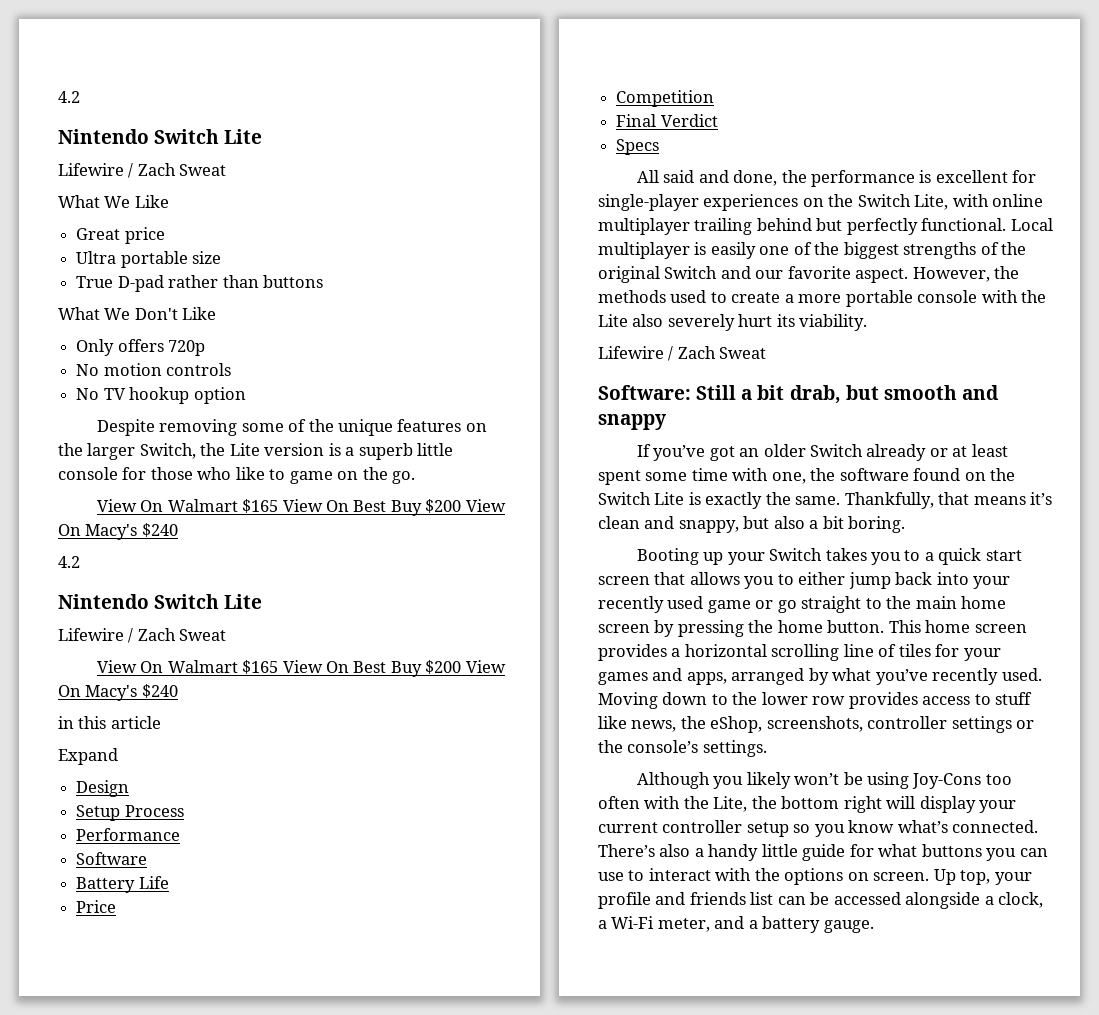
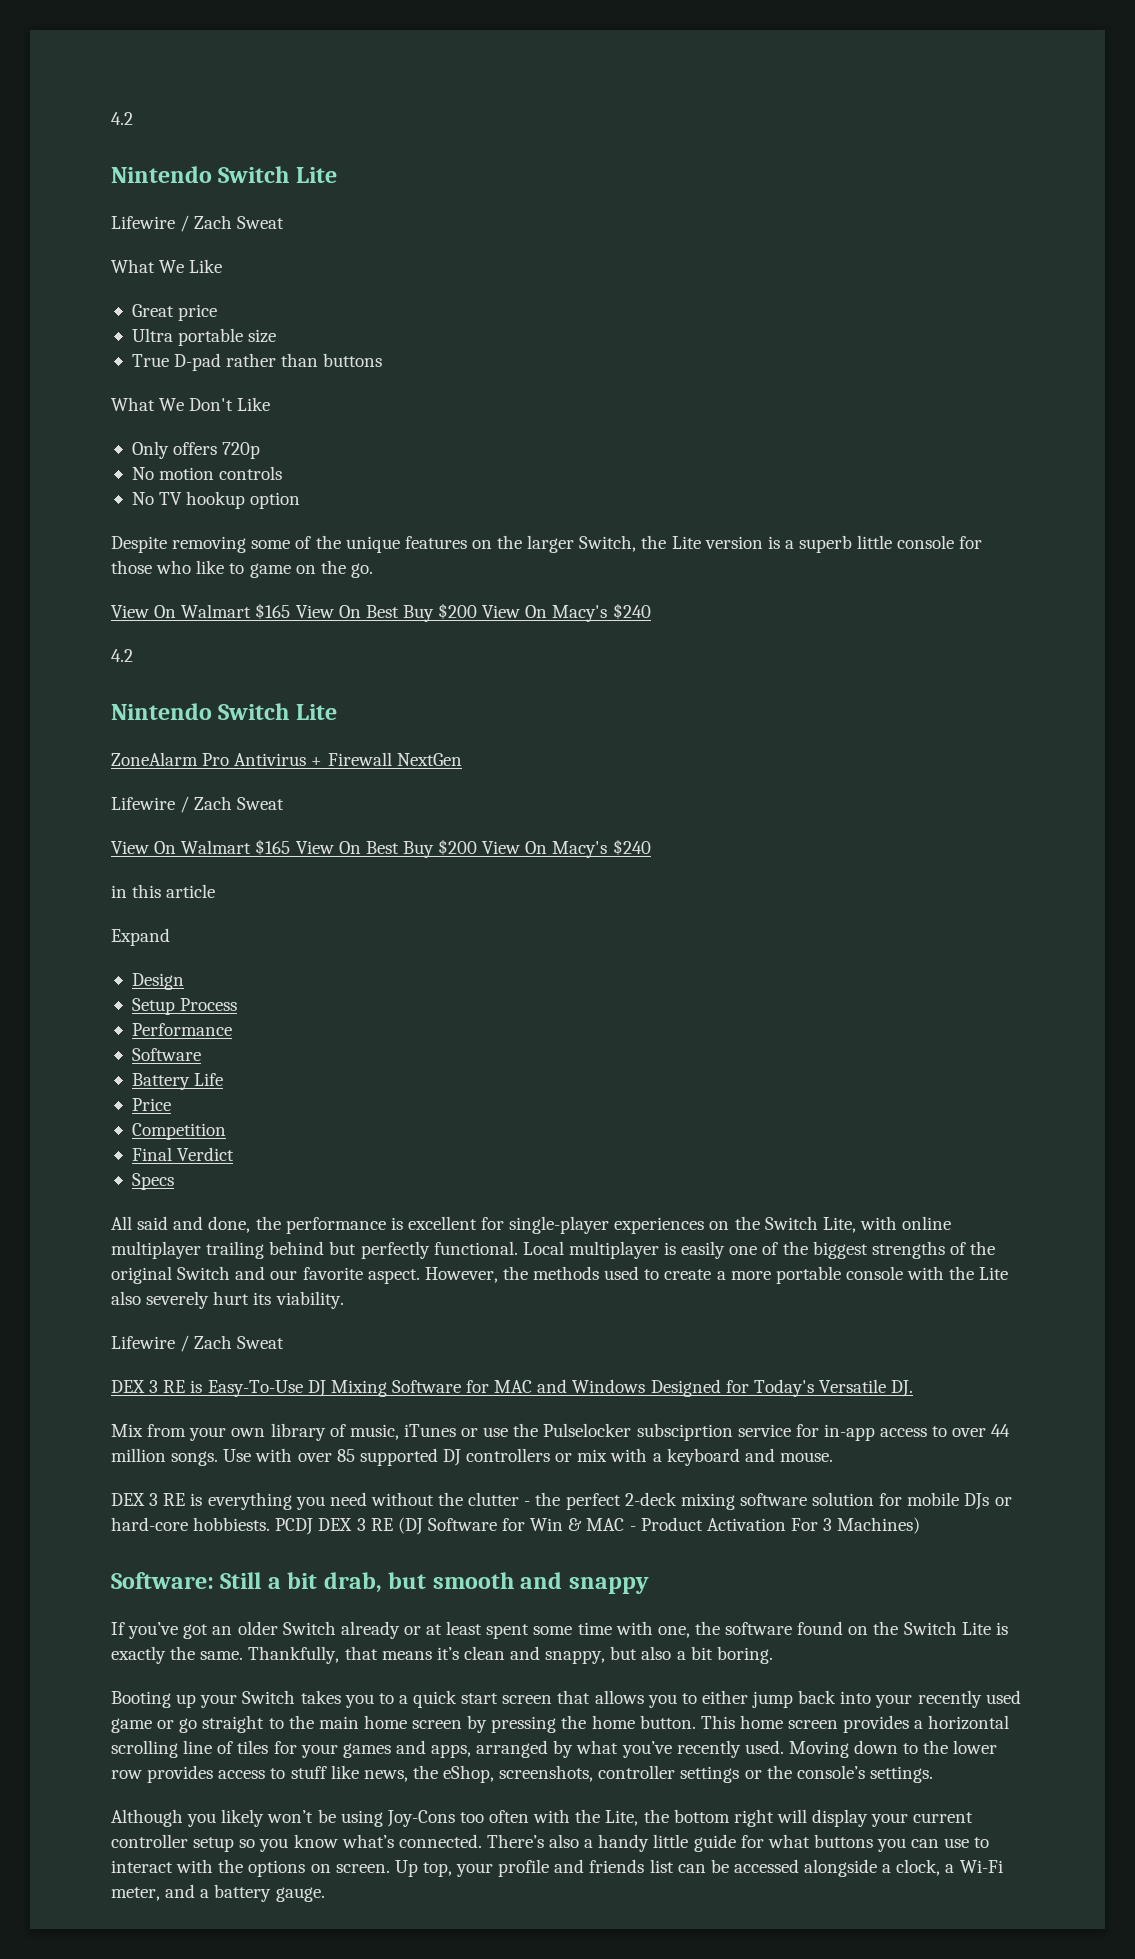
+ ZoneAlarm Pro Antivirus + Firewall NextGen
+ DEX 3 RE is Easy-To-Use DJ Mixing Software for MAC and Windows Designed for Today's Versatile DJ.
+ Mix from your own library of music, iTunes or use the Pulselocker subsciprtion service for in-app access to over 44 million songs. Use with over 85 supported DJ controllers or mix with a keyboard and mouse.
+ DEX 3 RE is everything you need without the clutter - the perfect 2-deck mixing software solution for mobile DJs or hard-core hobbiests. PCDJ DEX 3 RE (DJ Software for Win & MAC - Product Activation For 3 Machines)

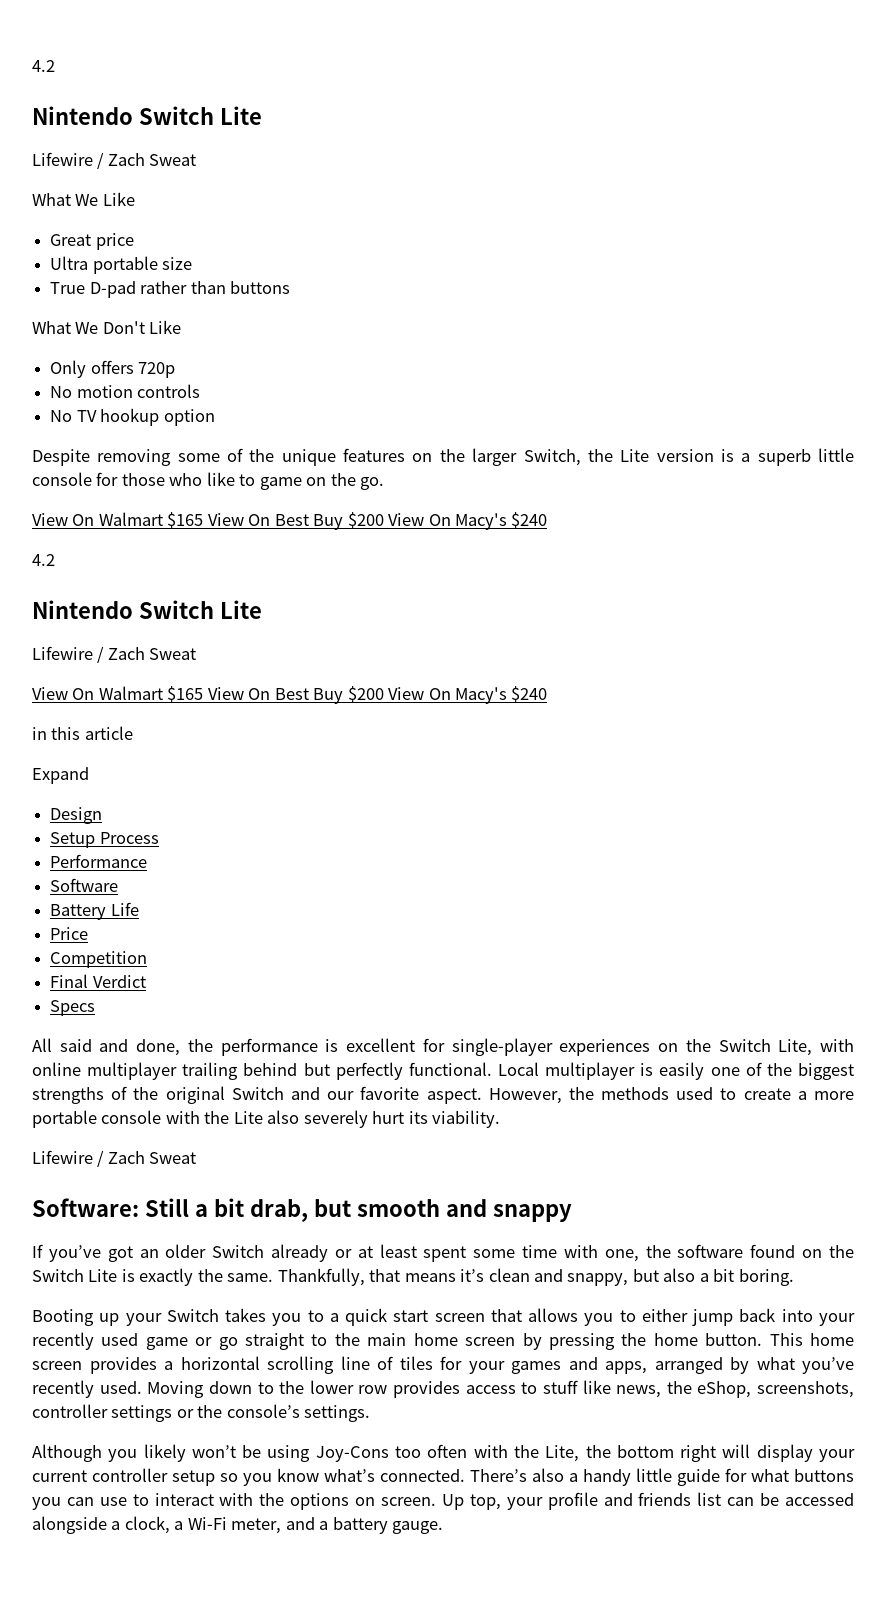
- ZoneAlarm Pro Antivirus + Firewall NextGen
- DEX 3 RE is Easy-To-Use DJ Mixing Software for MAC and Windows Designed for Today's Versatile DJ.
- Mix from your own library of music, iTunes or use the Pulselocker subsciprtion service for in-app access to over 44 million songs. Use with over 85 supported DJ controllers or mix with a keyboard and mouse.
- DEX 3 RE is everything you need without the clutter - the perfect 2-deck mixing software solution for mobile DJs or hard-core hobbiests. PCDJ DEX 3 RE (DJ Software for Win & MAC - Product Activation For 3 Machines)

